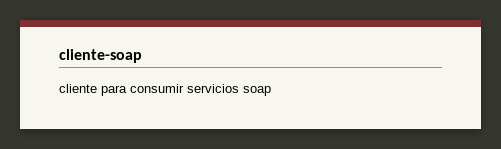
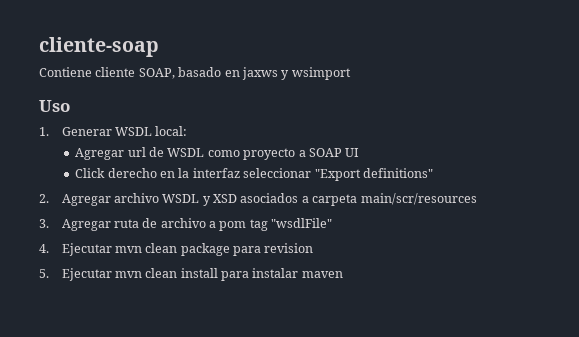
- cliente para consumir servicios soap
+ Contiene cliente SOAP, basado en jaxws y wsimport
+ Uso
+ 1. Generar WSDL local:
+ Agregar url de WSDL como proyecto a SOAP UI
+ Click derecho en la interfaz seleccionar "Export definitions"
+ 2. Agregar archivo WSDL y XSD asociados a carpeta main/scr/resources
+ 3. Agregar ruta de archivo a pom tag "wsdlFile"
+ 4. Ejecutar mvn clean package para revision
+ 5. Ejecutar mvn clean install para instalar maven

